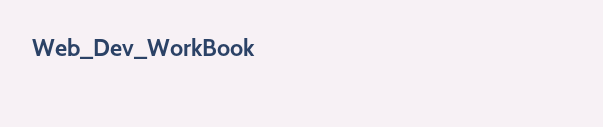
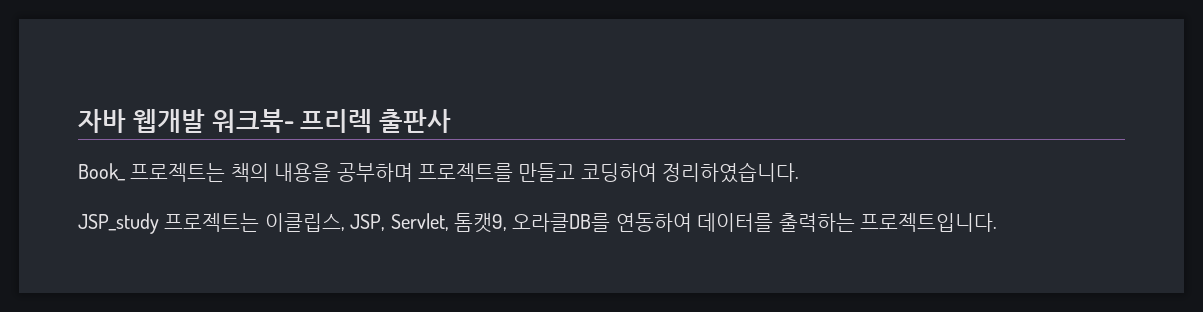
- Web_Dev_WorkBook
+ 자바 웹개발 워크북- 프리렉 출판사
+ Book_ 프로젝트는 책의 내용을 공부하며 프로젝트를 만들고 코딩하여 정리하였습니다.
+ JSP_study 프로젝트는 이클립스, JSP, Servlet, 톰캣9, 오라클DB를 연동하여 데이터를 출력하는 프로젝트입니다.

